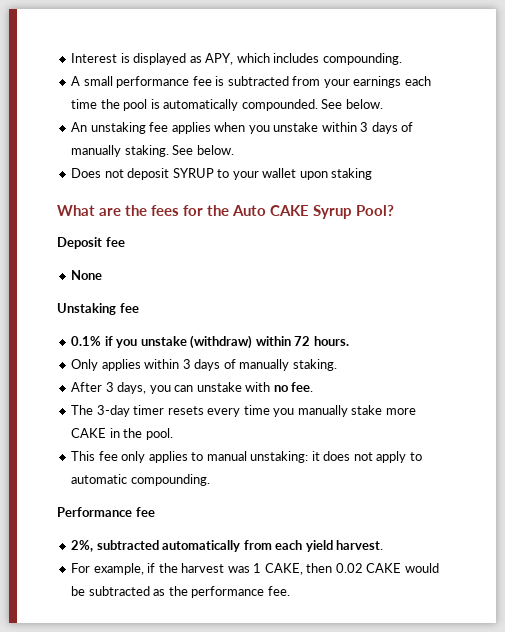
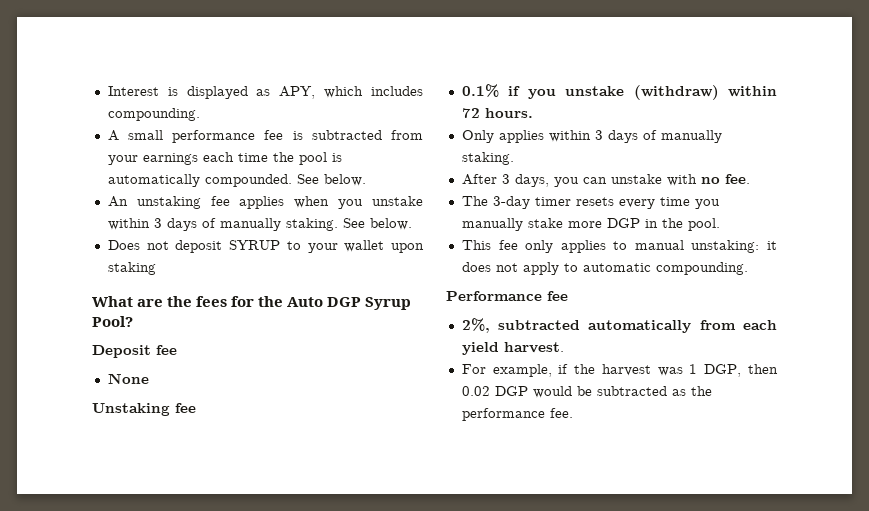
- What are the fees for the Auto CAKE Syrup Pool?
+ What are the fees for the Auto DGP Syrup Pool?
- The 3-day timer resets every time you manually stake more CAKE in the pool.
+ The 3-day timer resets every time you manually stake more DGP in the pool.
- For example, if the harvest was 1 CAKE, then 0.02 CAKE would be subtracted as the performance fee.
+ For example, if the harvest was 1 DGP, then 0.02 DGP would be subtracted as the performance fee.

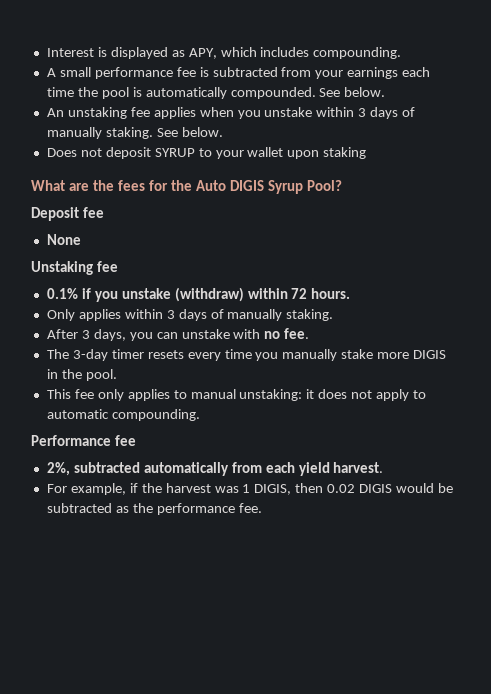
- What are the fees for the Auto DGP Syrup Pool?
+ What are the fees for the Auto DIGIS Syrup Pool?
- The 3-day timer resets every time you manually stake more DGP in the pool.
+ The 3-day timer resets every time you manually stake more DIGIS in the pool.
- For example, if the harvest was 1 DGP, then 0.02 DGP would be subtracted as the performance fee.
+ For example, if the harvest was 1 DIGIS, then 0.02 DIGIS would be subtracted as the performance fee.

